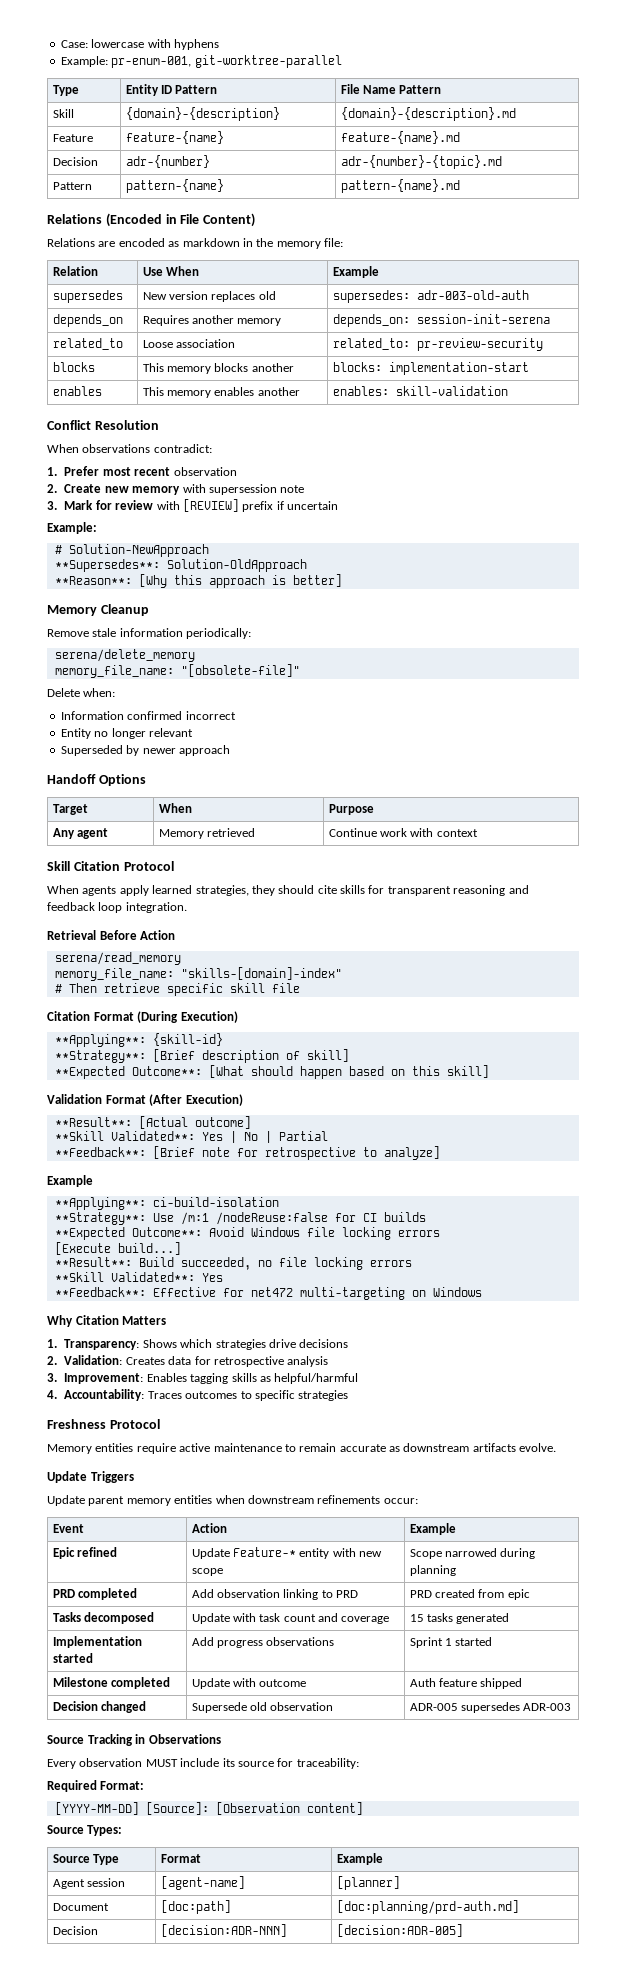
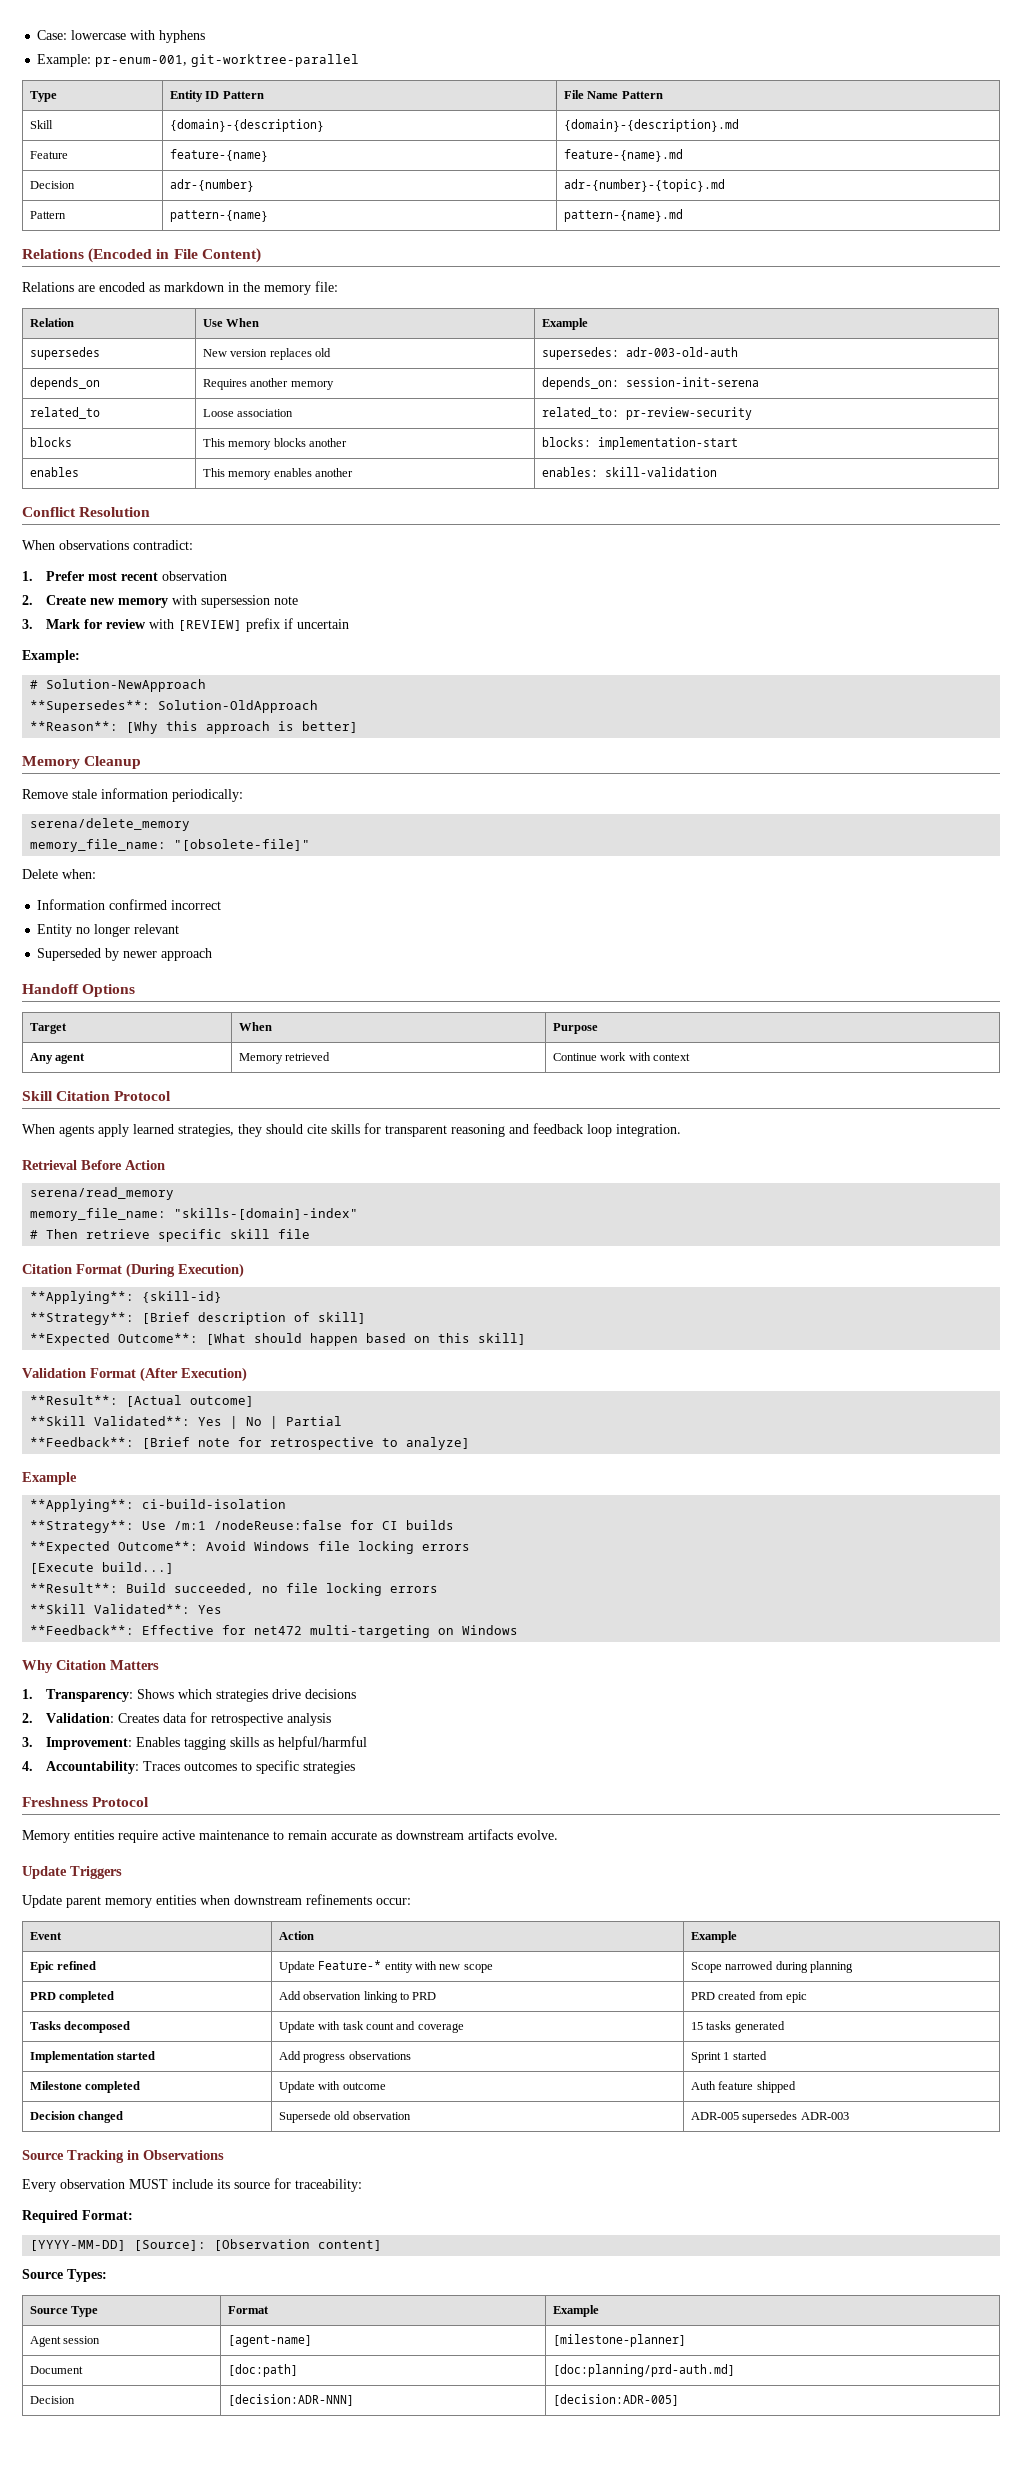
- Agent session | [agent-name] | [planner]
+ Agent session | [agent-name] | [milestone-planner]

